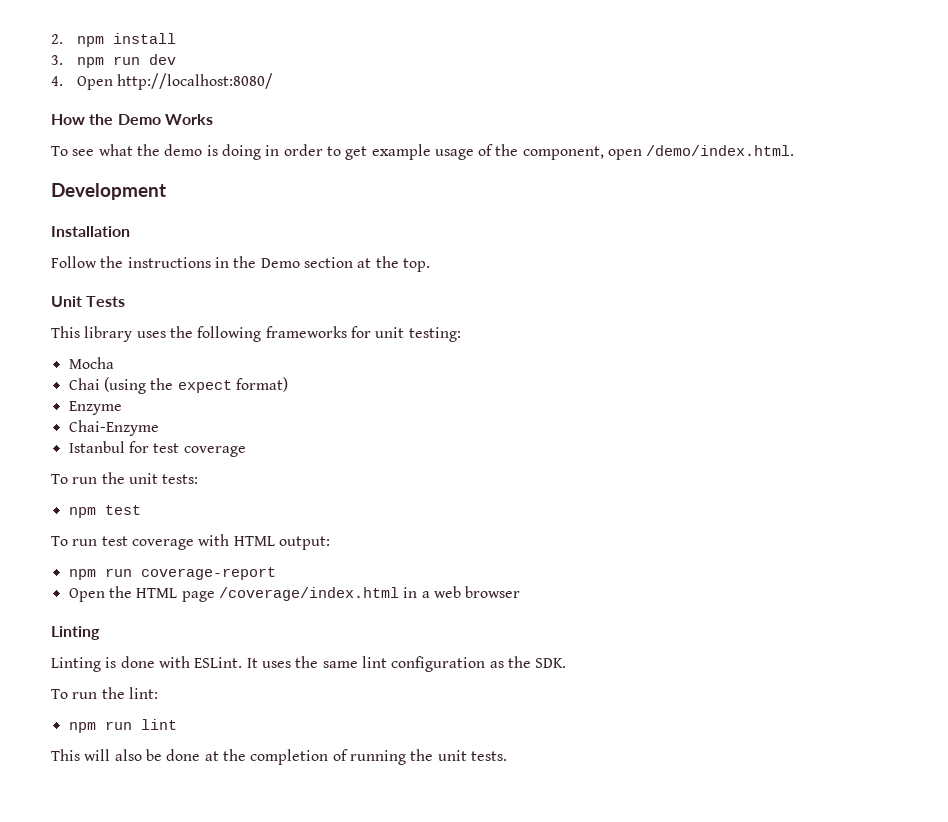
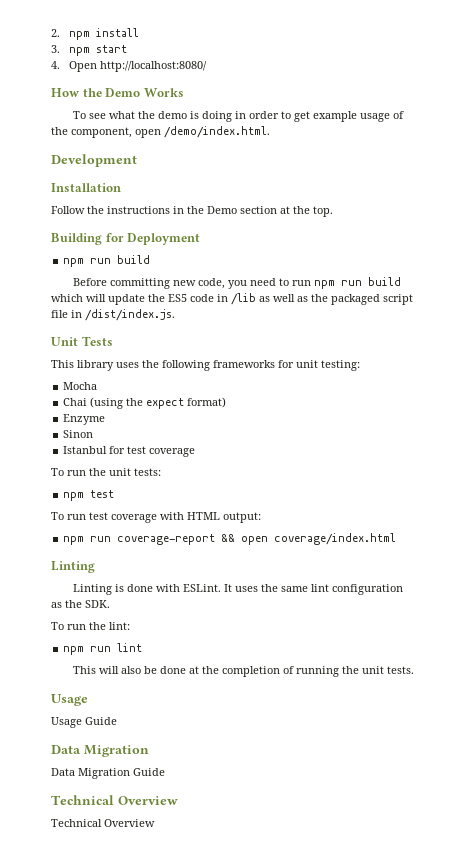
- 3. npm run dev
+ 3. npm start
+ Building for Deployment
+ npm run build
+ Before committing new code, you need to run npm run build which will update the ES5 code in /lib as well as the packaged script file in /dist/index.js.
- Chai-Enzyme
+ Sinon
- npm run coverage-report
- Open the HTML page /coverage/index.html in a web browser
+ npm run coverage-report && open coverage/index.html
  This will also be done at the completion of running the unit tests.
+ Usage
+ Usage Guide
+ Data Migration
+ Data Migration Guide
+ Technical Overview
+ Technical Overview

